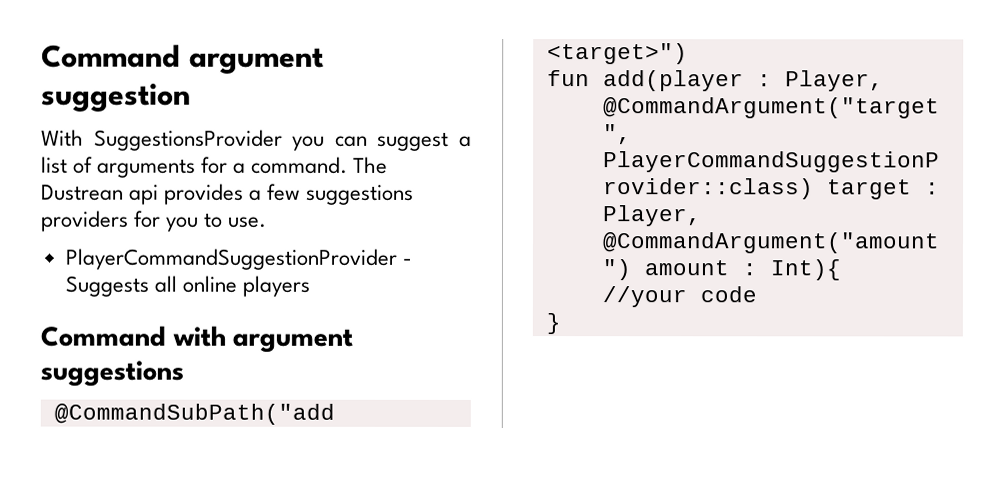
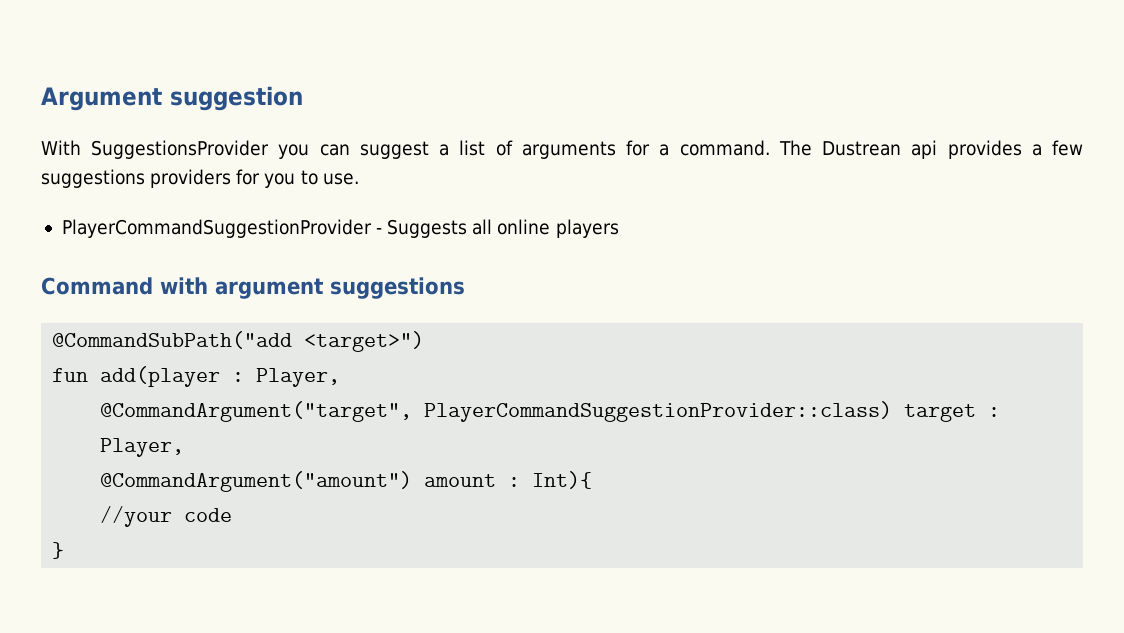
- Command argument suggestion
+ Argument suggestion

